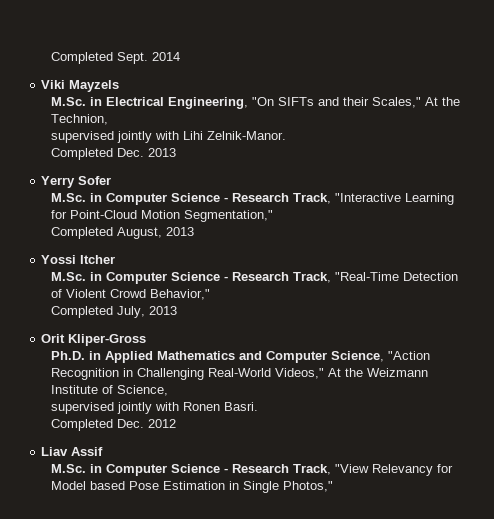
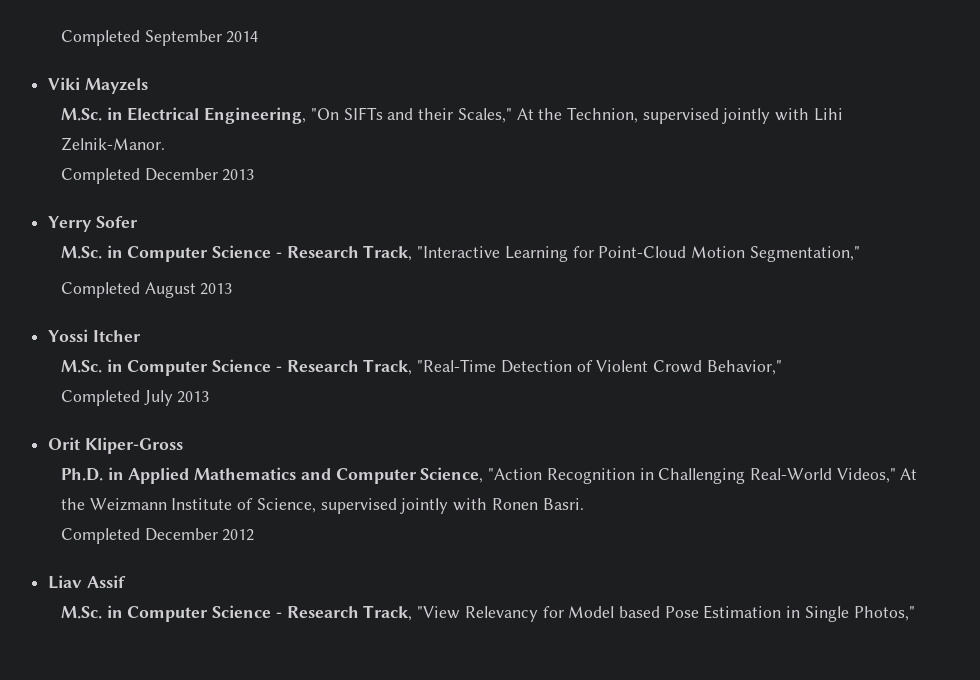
- Completed Sept. 2014
+ Completed September 2014
- M.Sc. in Electrical Engineering, "On SIFTs and their Scales," At the Technion,
- supervised jointly with Lihi Zelnik-Manor.
+ M.Sc. in Electrical Engineering, "On SIFTs and their Scales," At the Technion, supervised jointly with Lihi Zelnik-Manor.
- Completed Dec. 2013
+ Completed December 2013
- Completed August, 2013
+ Completed August 2013
- Completed July, 2013
+ Completed July 2013
- Ph.D. in Applied Mathematics and Computer Science, "Action Recognition in Challenging Real-World Videos," At the Weizmann Institute of Science,
- supervised jointly with Ronen Basri.
+ Ph.D. in Applied Mathematics and Computer Science, "Action Recognition in Challenging Real-World Videos," At the Weizmann Institute of Science, supervised jointly with Ronen Basri.
- Completed Dec. 2012
+ Completed December 2012

